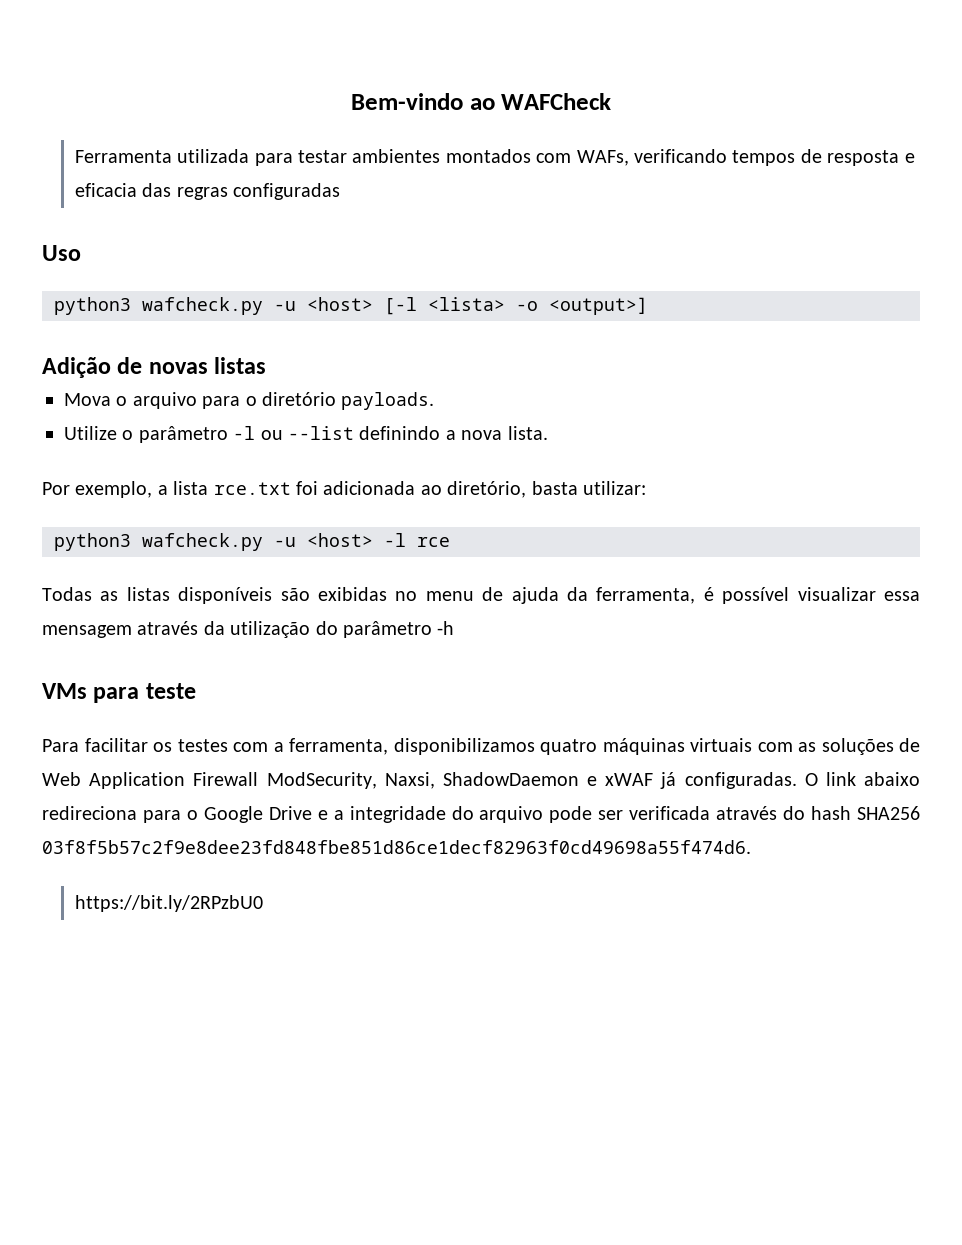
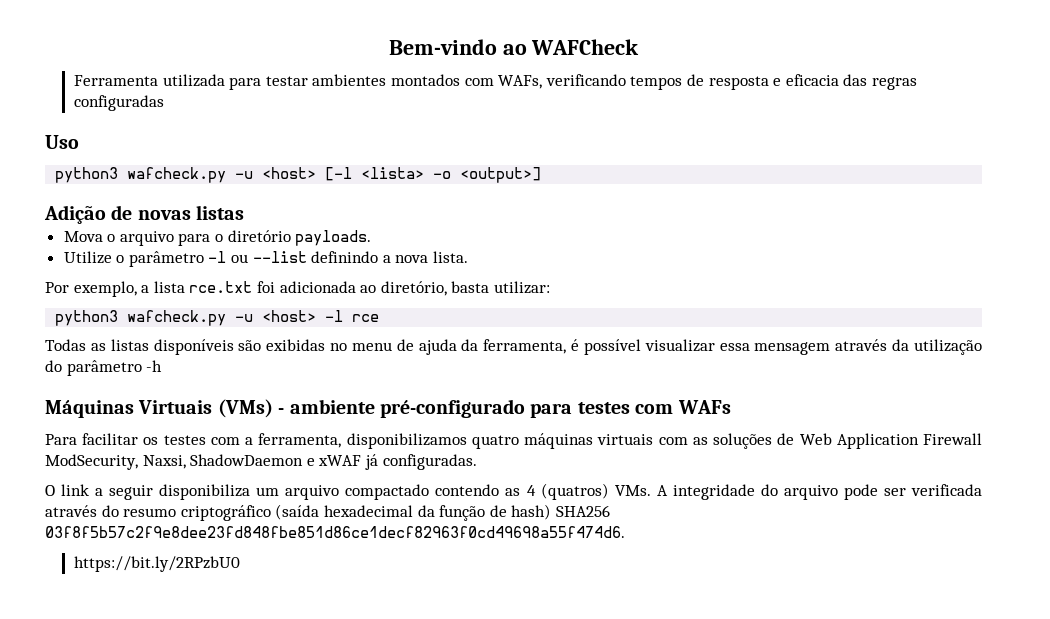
- VMs para teste
+ Máquinas Virtuais (VMs) - ambiente pré-configurado para testes com WAFs
- Para facilitar os testes com a ferramenta, disponibilizamos quatro máquinas virtuais com as soluções de Web Application Firewall ModSecurity, Naxsi, ShadowDaemon e xWAF já configuradas. O link abaixo redireciona para o Google Drive e a integridade do arquivo pode ser verificada através do hash SHA256 03f8f5b57c2f9e8dee23fd848fbe851d86ce1decf82963f0cd49698a55f474d6.
+ Para facilitar os testes com a ferramenta, disponibilizamos quatro máquinas virtuais com as soluções de Web Application Firewall ModSecurity, Naxsi, ShadowDaemon e xWAF já configuradas.
+ O link a seguir disponibiliza um arquivo compactado contendo as 4 (quatros) VMs. A integridade do arquivo pode ser verificada através do resumo criptográfico (saída hexadecimal da função de hash) SHA256 03f8f5b57c2f9e8dee23fd848fbe851d86ce1decf82963f0cd49698a55f474d6.

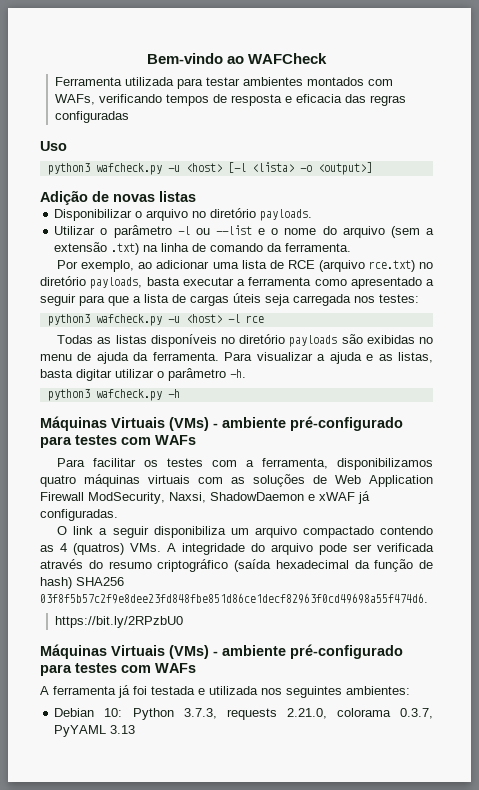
- Mova o arquivo para o diretório payloads.
+ Disponibilizar o arquivo no diretório payloads.
- Utilize o parâmetro -l ou --list definindo a nova lista.
- Por exemplo, a lista rce.txt foi adicionada ao diretório, basta utilizar:
+ Utilizar o parâmetro -l ou --list e o nome do arquivo (sem a extensão .txt) na linha de comando da ferramenta.
+ Por exemplo, ao adicionar uma lista de RCE (arquivo rce.txt) no diretório payloads, basta executar a ferramenta como apresentado a seguir para que a lista de cargas úteis seja carregada nos testes:
- Todas as listas disponíveis são exibidas no menu de ajuda da ferramenta, é possível visualizar essa mensagem através da utilização do parâmetro -h
+ Todas as listas disponíveis no diretório payloads são exibidas no menu de ajuda da ferramenta. Para visualizar a ajuda e as listas, basta digitar utilizar o parâmetro -h.
+ python3 wafcheck.py -h
  https://bit.ly/2RPzbU0
+ Máquinas Virtuais (VMs) - ambiente pré-configurado para testes com WAFs
+ A ferramenta já foi testada e utilizada nos seguintes ambientes:
+ Debian 10: Python 3.7.3, requests 2.21.0, colorama 0.3.7, PyYAML 3.13

